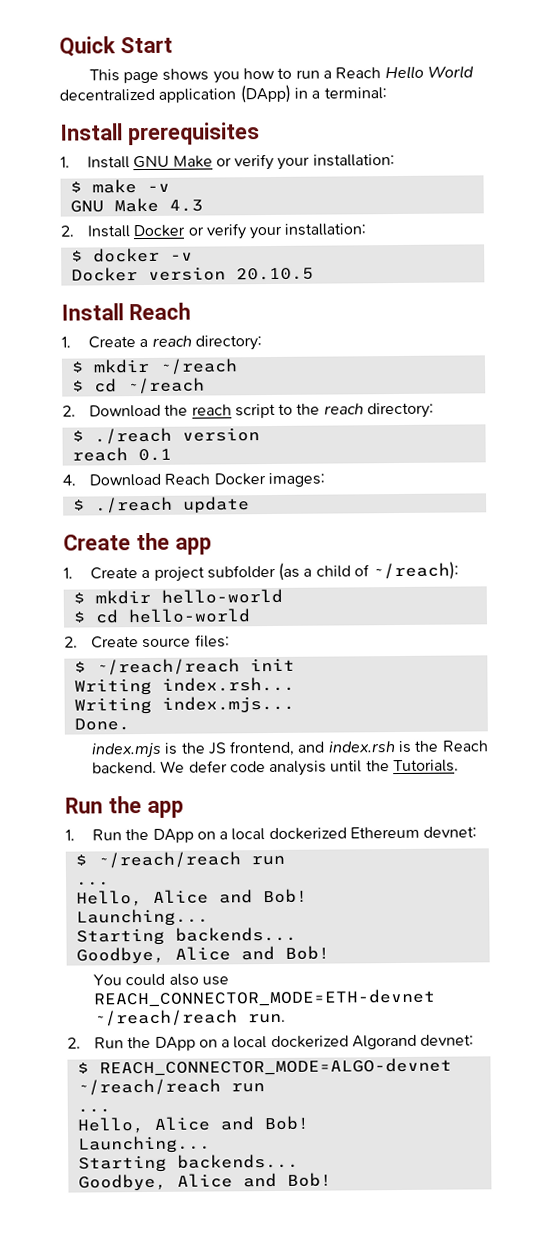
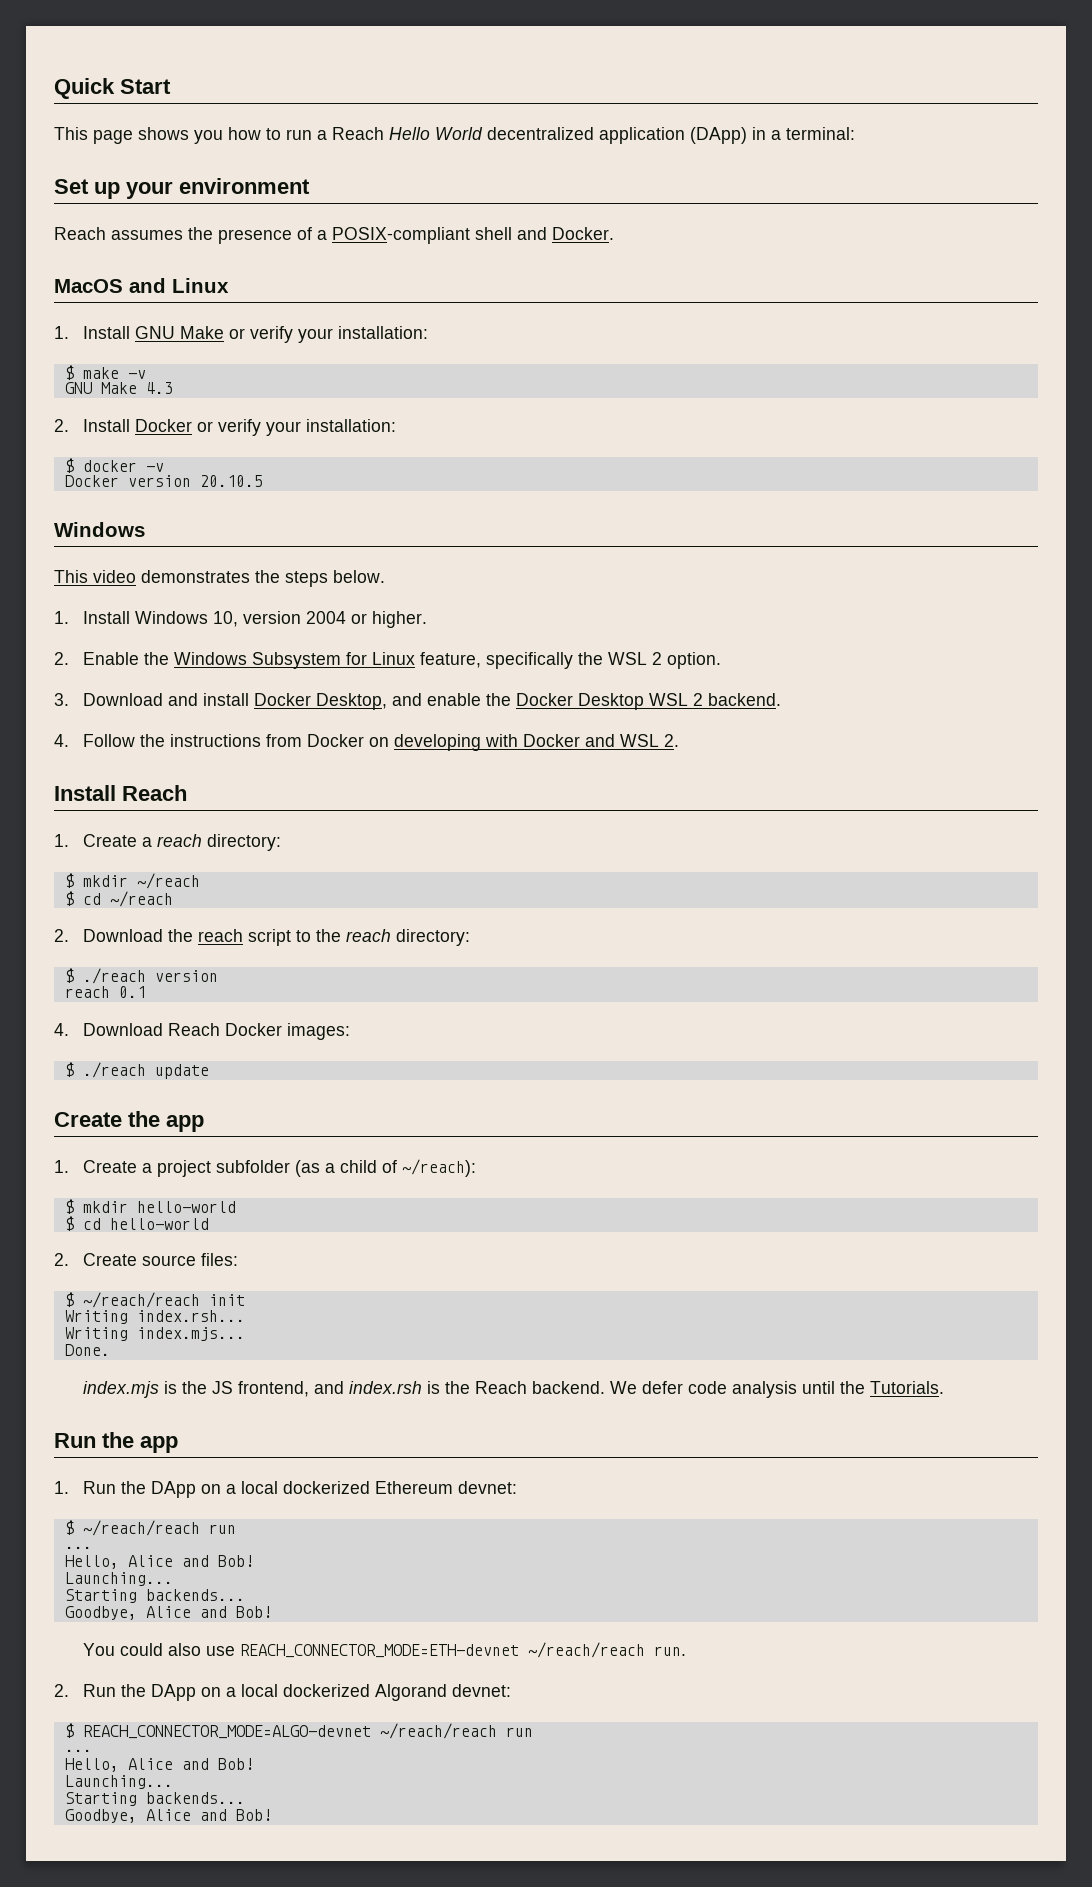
- Install prerequisites
+ Set up your environment
+ Reach assumes the presence of a POSIX-compliant shell and Docker.
+ MacOS and Linux
  Docker version 20.10.5
+ Windows
+ This video demonstrates the steps below.
+ 1. Install Windows 10, version 2004 or higher.
+ 2. Enable the Windows Subsystem for Linux feature, specifically the WSL 2 option.
+ 3. Download and install Docker Desktop, and enable the Docker Desktop WSL 2 backend.
+ 4. Follow the instructions from Docker on developing with Docker and WSL 2.

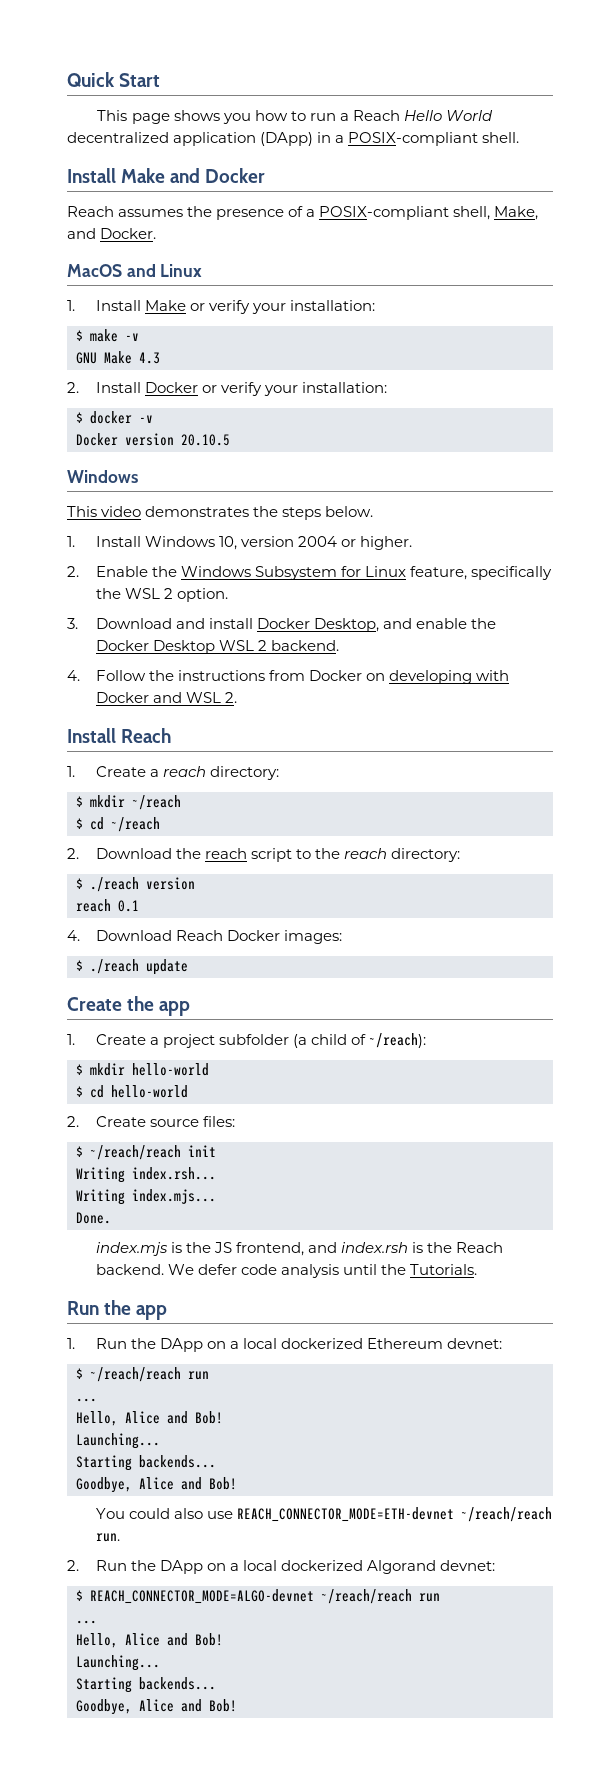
- This page shows you how to run a Reach Hello World decentralized application (DApp) in a terminal:
- Set up your environment
+ This page shows you how to run a Reach Hello World decentralized application (DApp) in a POSIX-compliant shell.
+ Install Make and Docker
- Reach assumes the presence of a POSIX-compliant shell and Docker.
+ Reach assumes the presence of a POSIX-compliant shell, Make, and Docker.
- 1. Install GNU Make or verify your installation:
+ 1. Install Make or verify your installation:
- 1. Create a project subfolder (as a child of ~/reach):
+ 1. Create a project subfolder (a child of ~/reach):

